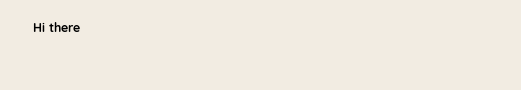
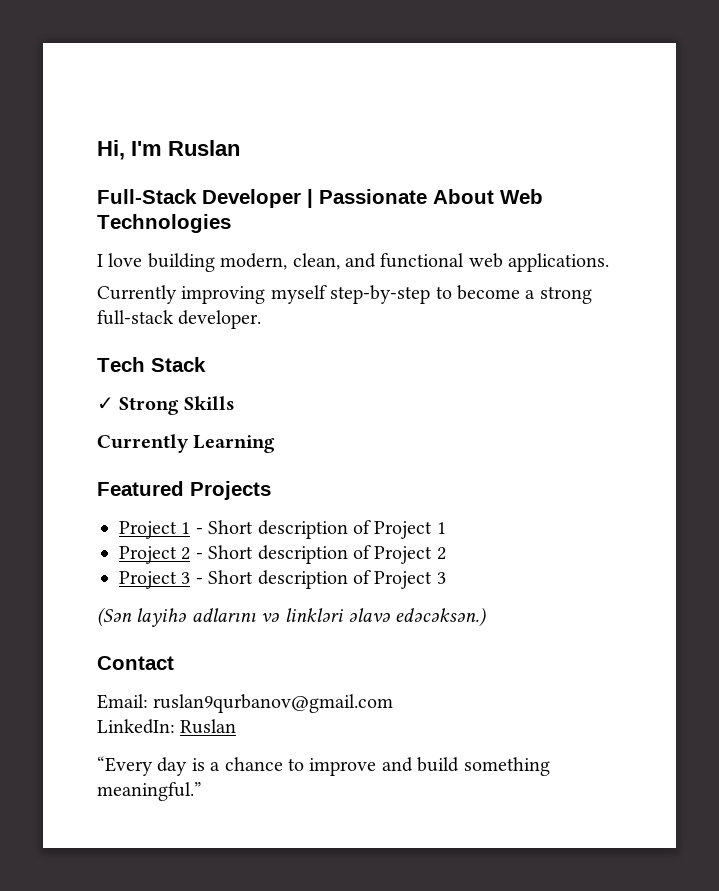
- Hi there
+ Hi, I'm Ruslan
+ Full-Stack Developer | Passionate About Web Technologies
+ I love building modern, clean, and functional web applications.
+ Currently improving myself step-by-step to become a strong full-stack developer.
+ Tech Stack
+ ✓ Strong Skills
+ Currently Learning
+ Featured Projects
+ Project 1 - Short description of Project 1
+ Project 2 - Short description of Project 2
+ Project 3 - Short description of Project 3
+ (Sən layihə adlarını və linkləri əlavə edəcəksən.)
+ Contact
+ Email: ruslan9qurbanov@gmail.com
+ LinkedIn: Ruslan
+ “Every day is a chance to improve and build something meaningful.”

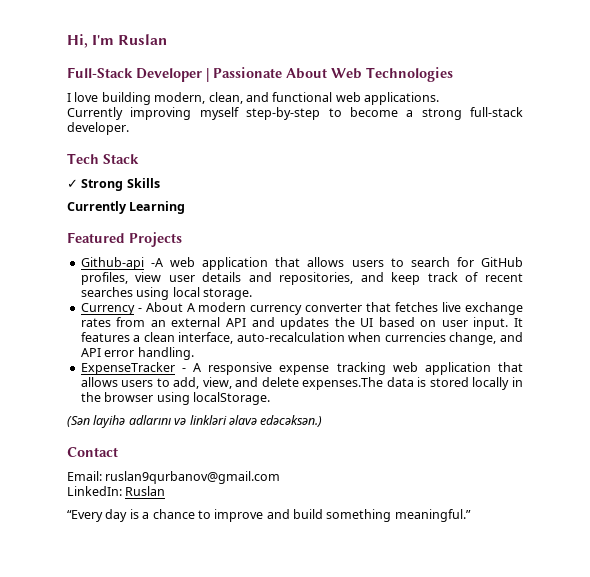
- Project 1 - Short description of Project 1
- Project 2 - Short description of Project 2
- Project 3 - Short description of Project 3
+ Github-api -A web application that allows users to search for GitHub profiles, view user details and repositories, and keep track of recent searches using local storage.
+ Currency - About A modern currency converter that fetches live exchange rates from an external API and updates the UI based on user input. It features a clean interface, auto-recalculation when currencies change, and API error handling.
+ ExpenseTracker - A responsive expense tracking web application that allows users to add, view, and delete expenses.The data is stored locally in the browser using localStorage.

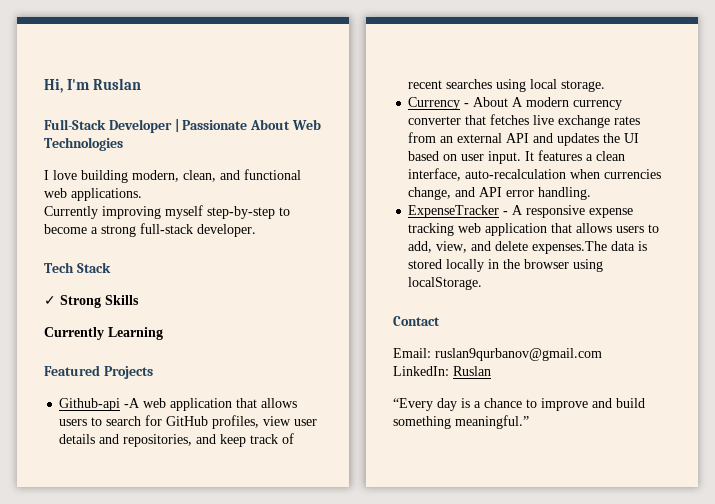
- (Sən layihə adlarını və linkləri əlavə edəcəksən.)

